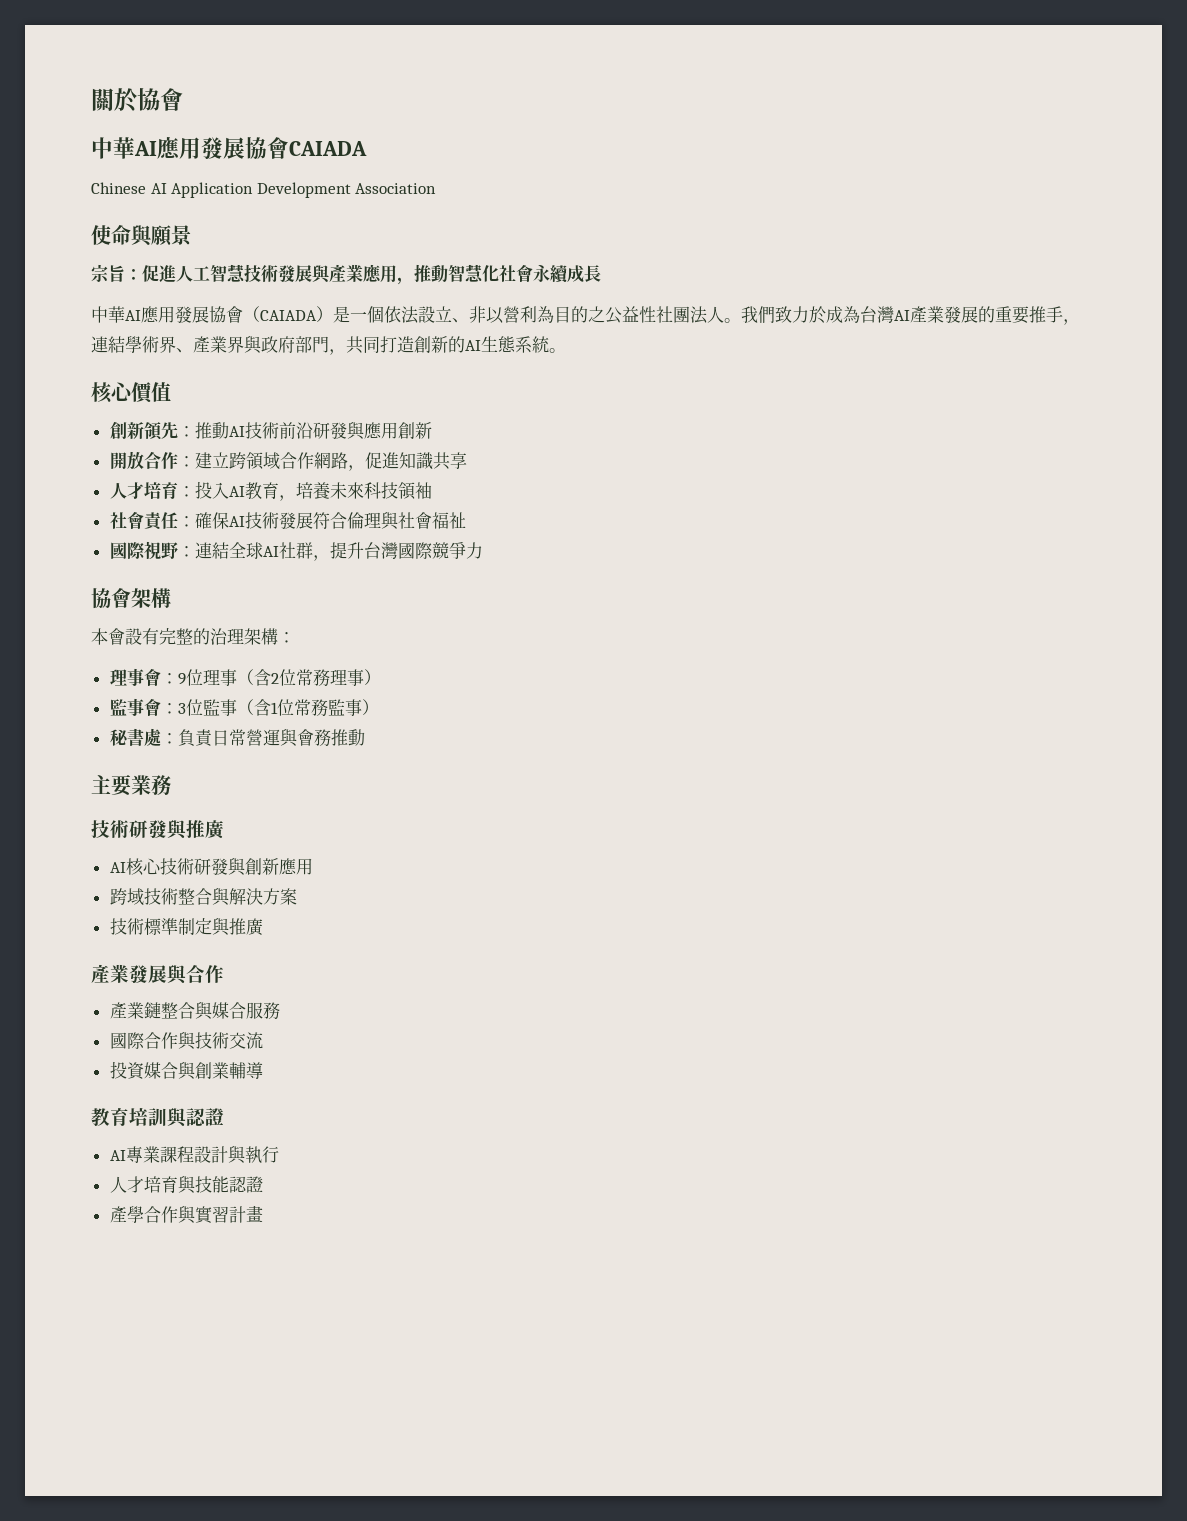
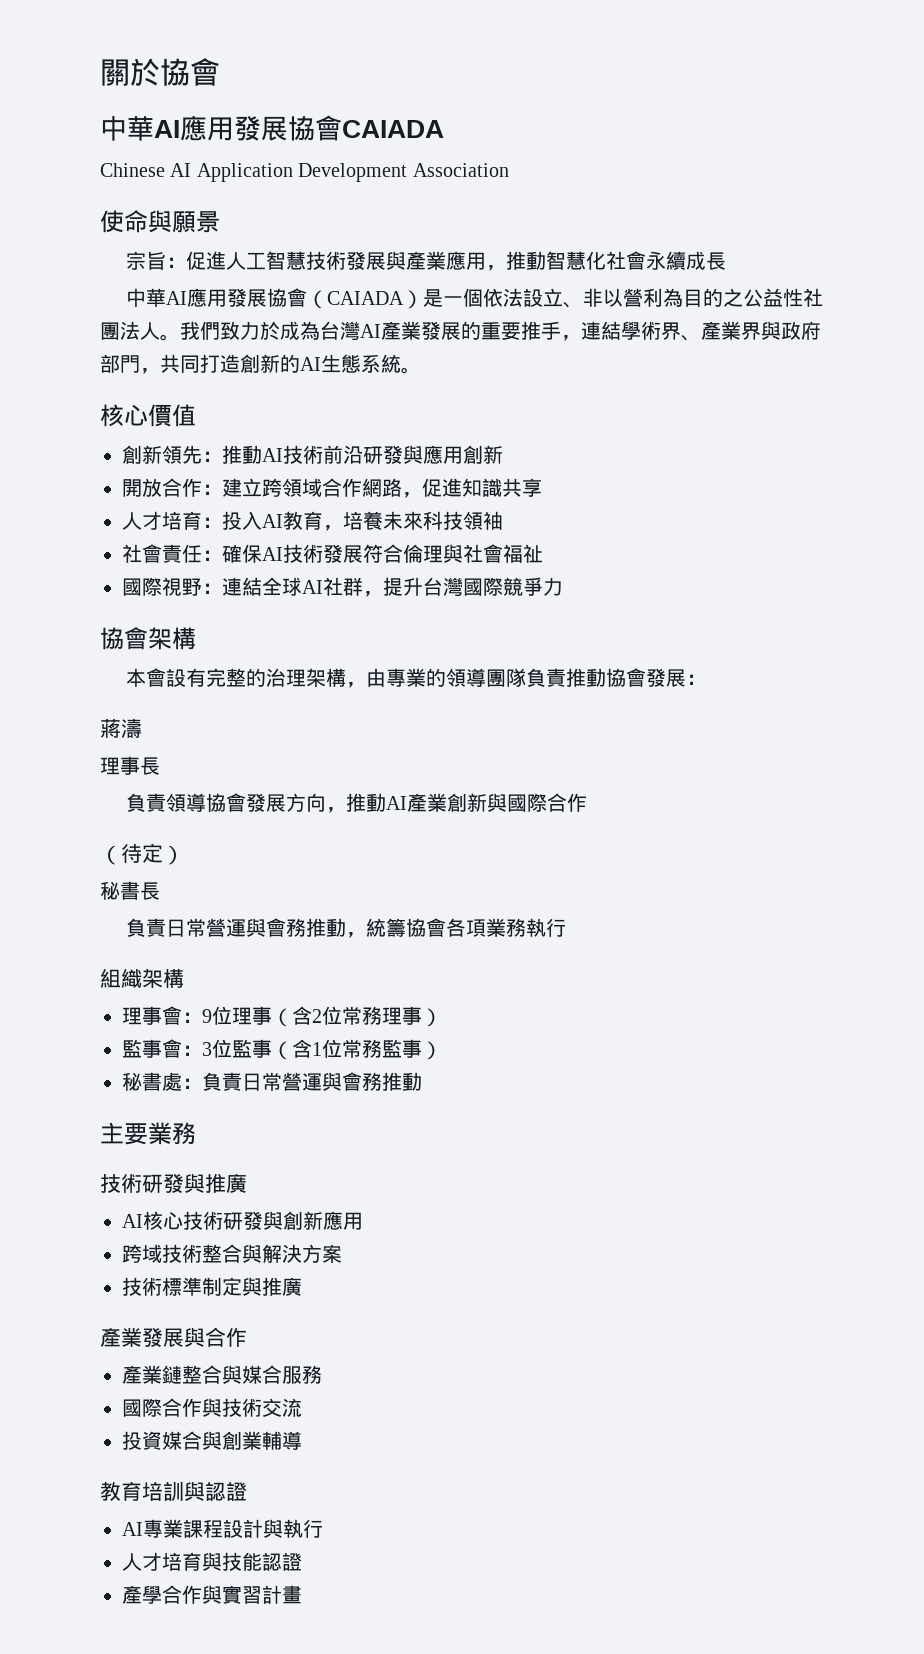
- 本會設有完整的治理架構：
+ 本會設有完整的治理架構，由專業的領導團隊負責推動協會發展：
+ 蔣濤
+ 理事長
+ 負責領導協會發展方向，推動AI產業創新與國際合作
+ （待定）
+ 秘書長
+ 負責日常營運與會務推動，統籌協會各項業務執行
+ 組織架構

